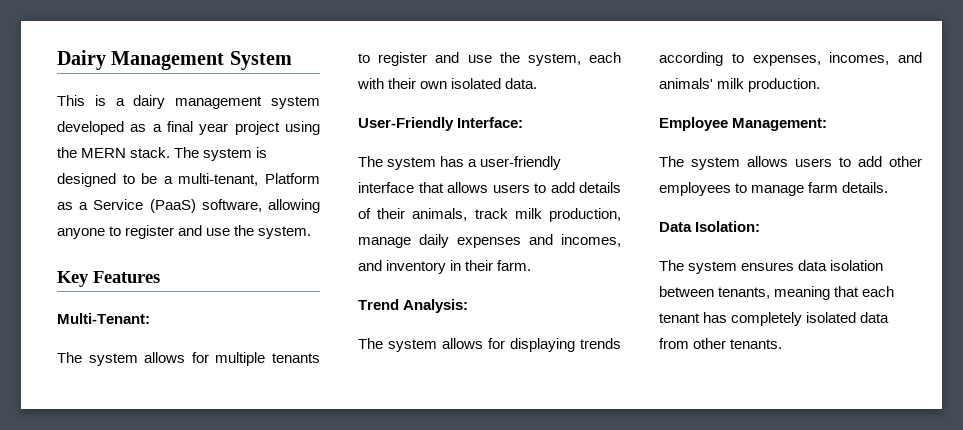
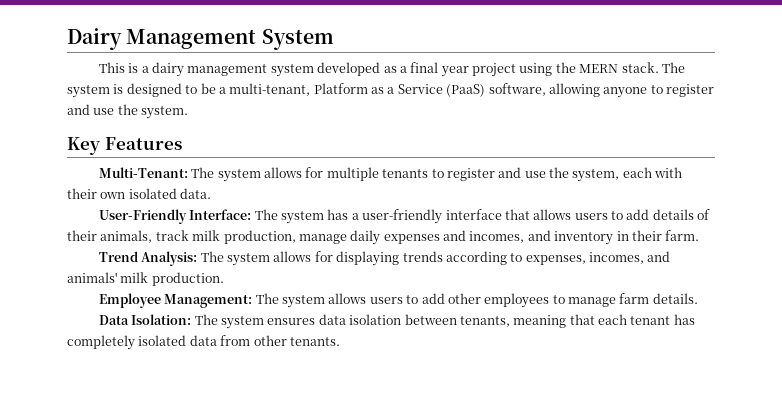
- Multi-Tenant:
- The system allows for multiple tenants to register and use the system, each with their own isolated data.
+ Multi-Tenant: The system allows for multiple tenants to register and use the system, each with their own isolated data.
- User-Friendly Interface:
- The system has a user-friendly interface that allows users to add details of their animals, track milk production, manage daily expenses and incomes, and inventory in their farm.
+ User-Friendly Interface: The system has a user-friendly interface that allows users to add details of their animals, track milk production, manage daily expenses and incomes, and inventory in their farm.
- Trend Analysis:
- The system allows for displaying trends according to expenses, incomes, and animals' milk production.
+ Trend Analysis: The system allows for displaying trends according to expenses, incomes, and animals' milk production.
- Employee Management:
- The system allows users to add other employees to manage farm details.
+ Employee Management: The system allows users to add other employees to manage farm details.
- Data Isolation:
- The system ensures data isolation between tenants, meaning that each tenant has completely isolated data from other tenants.
+ Data Isolation: The system ensures data isolation between tenants, meaning that each tenant has completely isolated data from other tenants.

